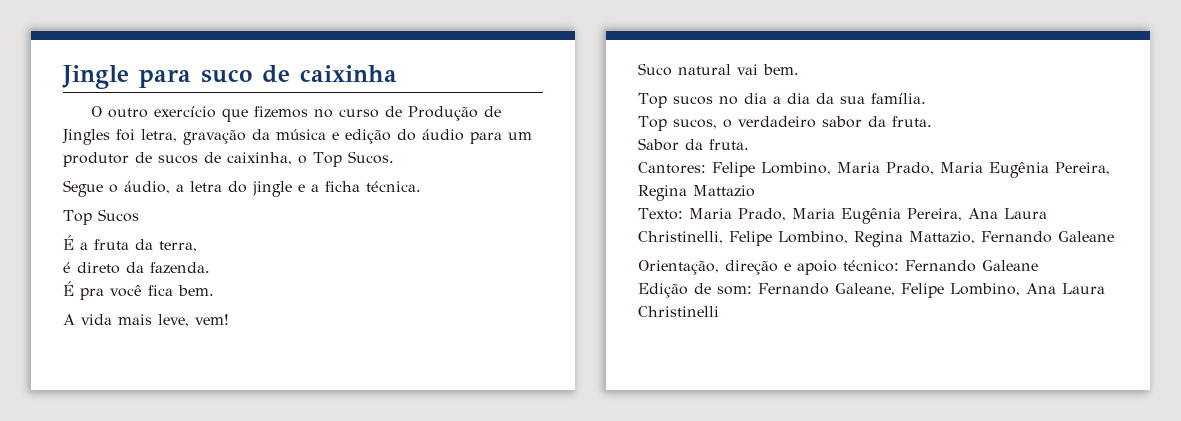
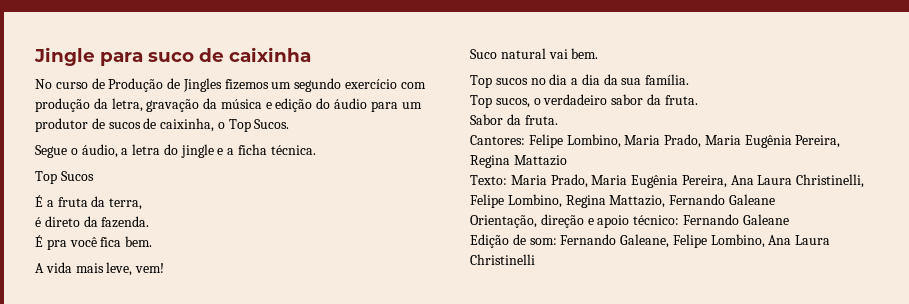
- O outro exercício que fizemos no curso de Produção de Jingles foi letra, gravação da música e edição do áudio para um produtor de sucos de caixinha, o Top Sucos.
+ No curso de Produção de Jingles fizemos um segundo exercício com produção da letra, gravação da música e edição do áudio para um produtor de sucos de caixinha, o Top Sucos.

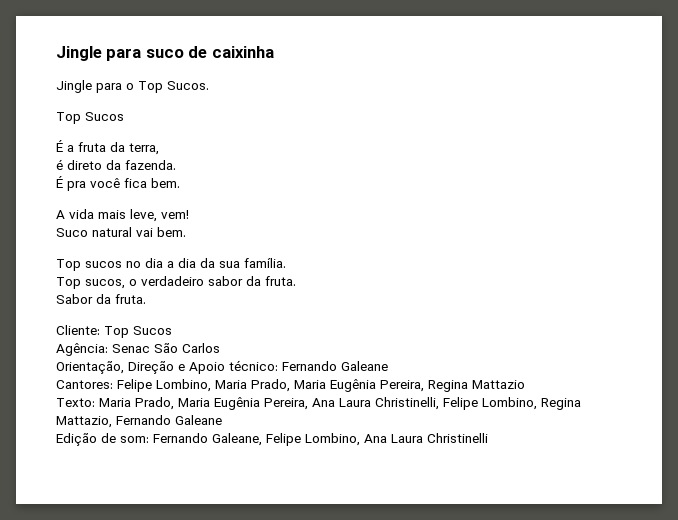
- No curso de Produção de Jingles fizemos um segundo exercício com produção da letra, gravação da música e edição do áudio para um produtor de sucos de caixinha, o Top Sucos.
- Segue o áudio, a letra do jingle e a ficha técnica.
+ Jingle para o Top Sucos.
+ Cliente: Top Sucos
+ Agência: Senac São Carlos
+ Orientação, Direção e Apoio técnico: Fernando Galeane
- Orientação, direção e apoio técnico: Fernando Galeane

